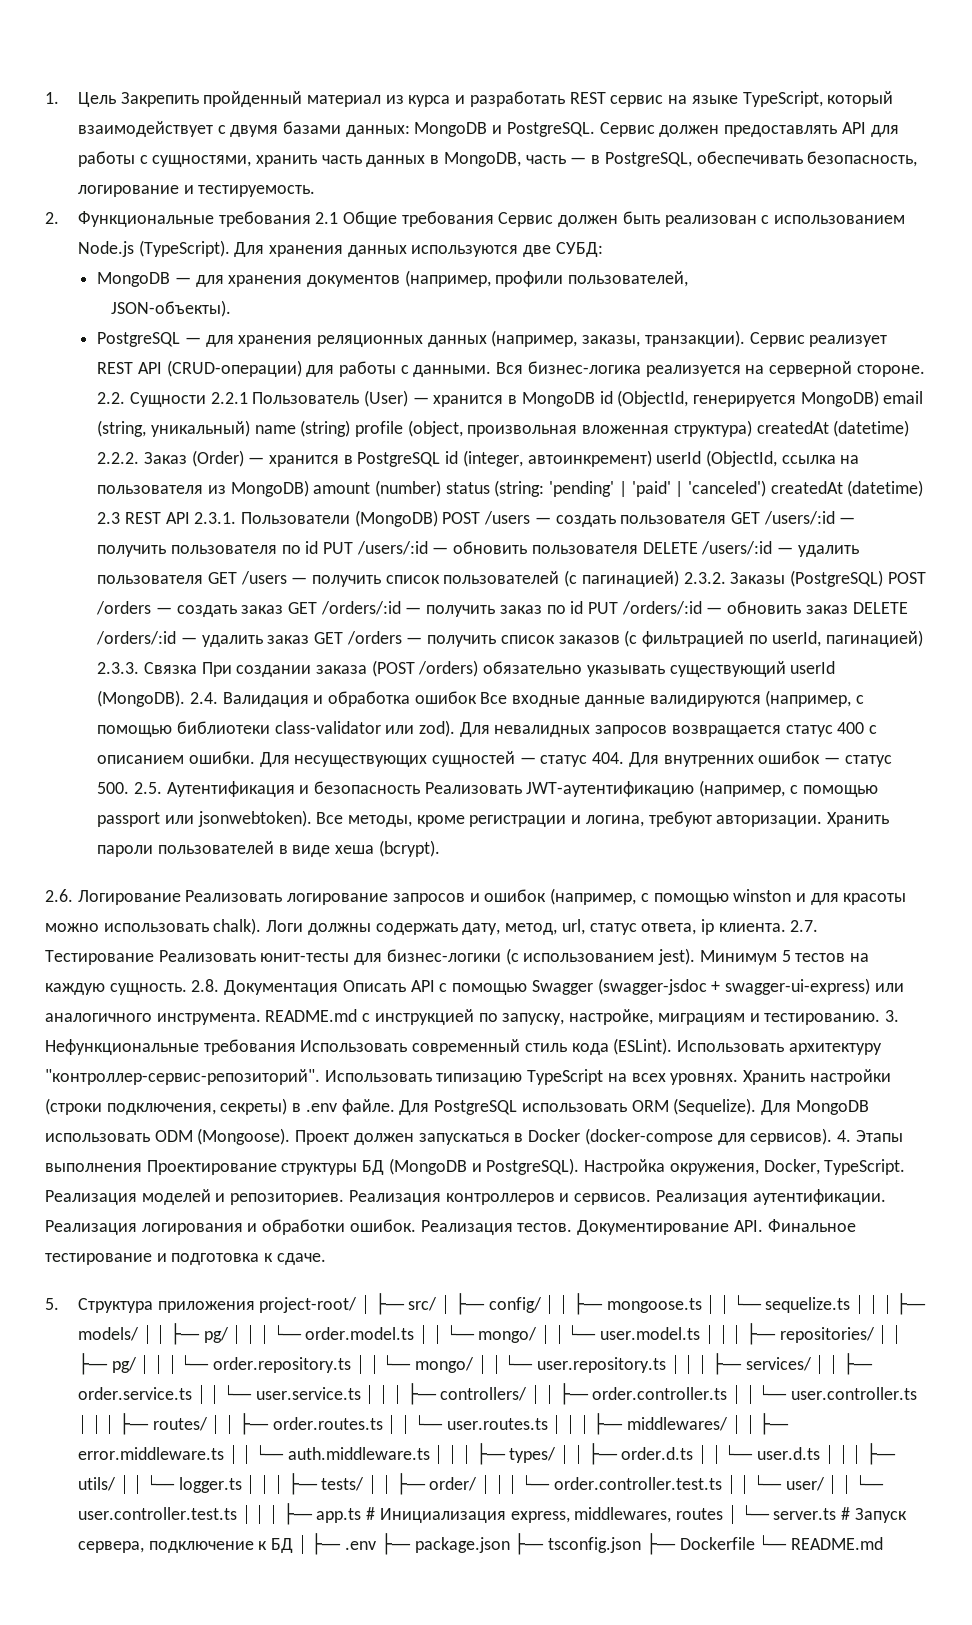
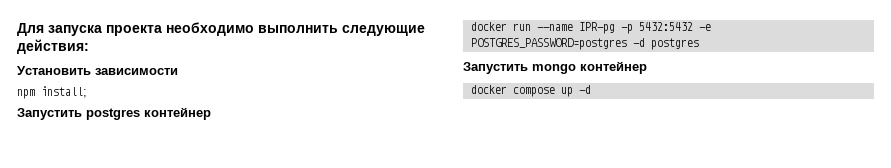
- 1. Цель Закрепить пройденный материал из курса и разработать REST сервис на языке TypeScript, который взаимодействует с двумя базами данных: MongoDB и PostgreSQL. Сервис должен предоставлять API для работы с сущностями, хранить часть данных в MongoDB, часть — в PostgreSQL, обеспечивать безопасность, логирование и тестируемость.
- 2. Функциональные требования 2.1 Общие требования Сервис должен быть реализован с использованием Node.js (TypeScript). Для хранения данных используются две СУБД:
- MongoDB — для хранения документов (например, профили пользователей,
- JSON-объекты).
- PostgreSQL — для хранения реляционных данных (например, заказы, транзакции). Сервис реализует REST API (CRUD-операции) для работы с данными. Вся бизнес-логика реализуется на серверной стороне. 2.2. Сущности 2.2.1 Пользователь (User) — хранится в MongoDB id (ObjectId, генерируется MongoDB) email (string, уникальный) name (string) profile (object, произвольная вложенная структура) createdAt (datetime) 2.2.2. Заказ (Order) — хранится в PostgreSQL id (integer, автоинкремент) userId (ObjectId, ссылка на пользователя из MongoDB) amount (number) status (string: 'pending' | 'paid' | 'canceled') createdAt (datetime) 2.3 REST API 2.3.1. Пользователи (MongoDB) POST /users — создать пользователя GET /users/:id — получить пользователя по id PUT /users/:id — обновить пользователя DELETE /users/:id — удалить пользователя GET /users — получить список пользователей (с пагинацией) 2.3.2. Заказы (PostgreSQL) POST /orders — создать заказ GET /orders/:id — получить заказ по id PUT /orders/:id — обновить заказ DELETE /orders/:id — удалить заказ GET /orders — получить список заказов (с фильтрацией по userId, пагинацией) 2.3.3. Связка При создании заказа (POST /orders) обязательно указывать существующий userId (MongoDB). 2.4. Валидация и обработка ошибок Все входные данные валидируются (например, с помощью библиотеки class-validator или zod). Для невалидных запросов возвращается статус 400 с описанием ошибки. Для несуществующих сущностей — статус 404. Для внутренних ошибок — статус 500. 2.5. Аутентификация и безопасность Реализовать JWT-аутентификацию (например, с помощью passport или jsonwebtoken). Все методы, кроме регистрации и логина, требуют авторизации. Хранить пароли пользователей в виде хеша (bcrypt).
- 2.6. Логирование Реализовать логирование запросов и ошибок (например, с помощью winston и для красоты можно использовать chalk). Логи должны содержать дату, метод, url, статус ответа, ip клиента. 2.7. Тестирование Реализовать юнит-тесты для бизнес-логики (с использованием jest). Минимум 5 тестов на каждую сущность. 2.8. Документация Описать API с помощью Swagger (swagger-jsdoc + swagger-ui-express) или аналогичного инструмента. README.md с инструкцией по запуску, настройке, миграциям и тестированию. 3. Нефункциональные требования Использовать современный стиль кода (ESLint). Использовать архитектуру "контроллер-сервис-репозиторий". Использовать типизацию TypeScript на всех уровнях. Хранить настройки (строки подключения, секреты) в .env файле. Для PostgreSQL использовать ORM (Sequelize). Для MongoDB использовать ODM (Mongoose). Проект должен запускаться в Docker (docker-compose для сервисов). 4. Этапы выполнения Проектирование структуры БД (MongoDB и PostgreSQL). Настройка окружения, Docker, TypeScript. Реализация моделей и репозиториев. Реализация контроллеров и сервисов. Реализация аутентификации. Реализация логирования и обработки ошибок. Реализация тестов. Документирование API. Финальное тестирование и подготовка к сдаче.
- 5. Структура приложения project-root/ │ ├── src/ │ ├── config/ │ │ ├── mongoose.ts │ │ └── sequelize.ts │ │ │ ├── models/ │ │ ├── pg/ │ │ │ └── order.model.ts │ │ └── mongo/ │ │ └── user.model.ts │ │ │ ├── repositories/ │ │ ├── pg/ │ │ │ └── order.repository.ts │ │ └── mongo/ │ │ └── user.repository.ts │ │ │ ├── services/ │ │ ├── order.service.ts │ │ └── user.service.ts │ │ │ ├── controllers/ │ │ ├── order.controller.ts │ │ └── user.controller.ts │ │ │ ├── routes/ │ │ ├── order.routes.ts │ │ └── user.routes.ts │ │ │ ├── middlewares/ │ │ ├── error.middleware.ts │ │ └── auth.middleware.ts │ │ │ ├── types/ │ │ ├── order.d.ts │ │ └── user.d.ts │ │ │ ├── utils/ │ │ └── logger.ts │ │ │ ├── tests/ │ │ ├── order/ │ │ │ └── order.controller.test.ts │ │ └── user/ │ │ └── user.controller.test.ts │ │ │ ├── app.ts # Инициализация express, middlewares, routes │ └── server.ts # Запуск сервера, подключение к БД │ ├── .env ├── package.json ├── tsconfig.json ├── Dockerfile └── README.md
+ Для запуска проекта необходимо выполнить следующие действия:
+ Установить зависимости
+ npm install;
+ Запустить postgres контейнер
+ docker run --name IPR-pg -p 5432:5432 -e POSTGRES_PASSWORD=postgres -d postgres
+ Запустить mongo контейнер
+ docker compose up -d

